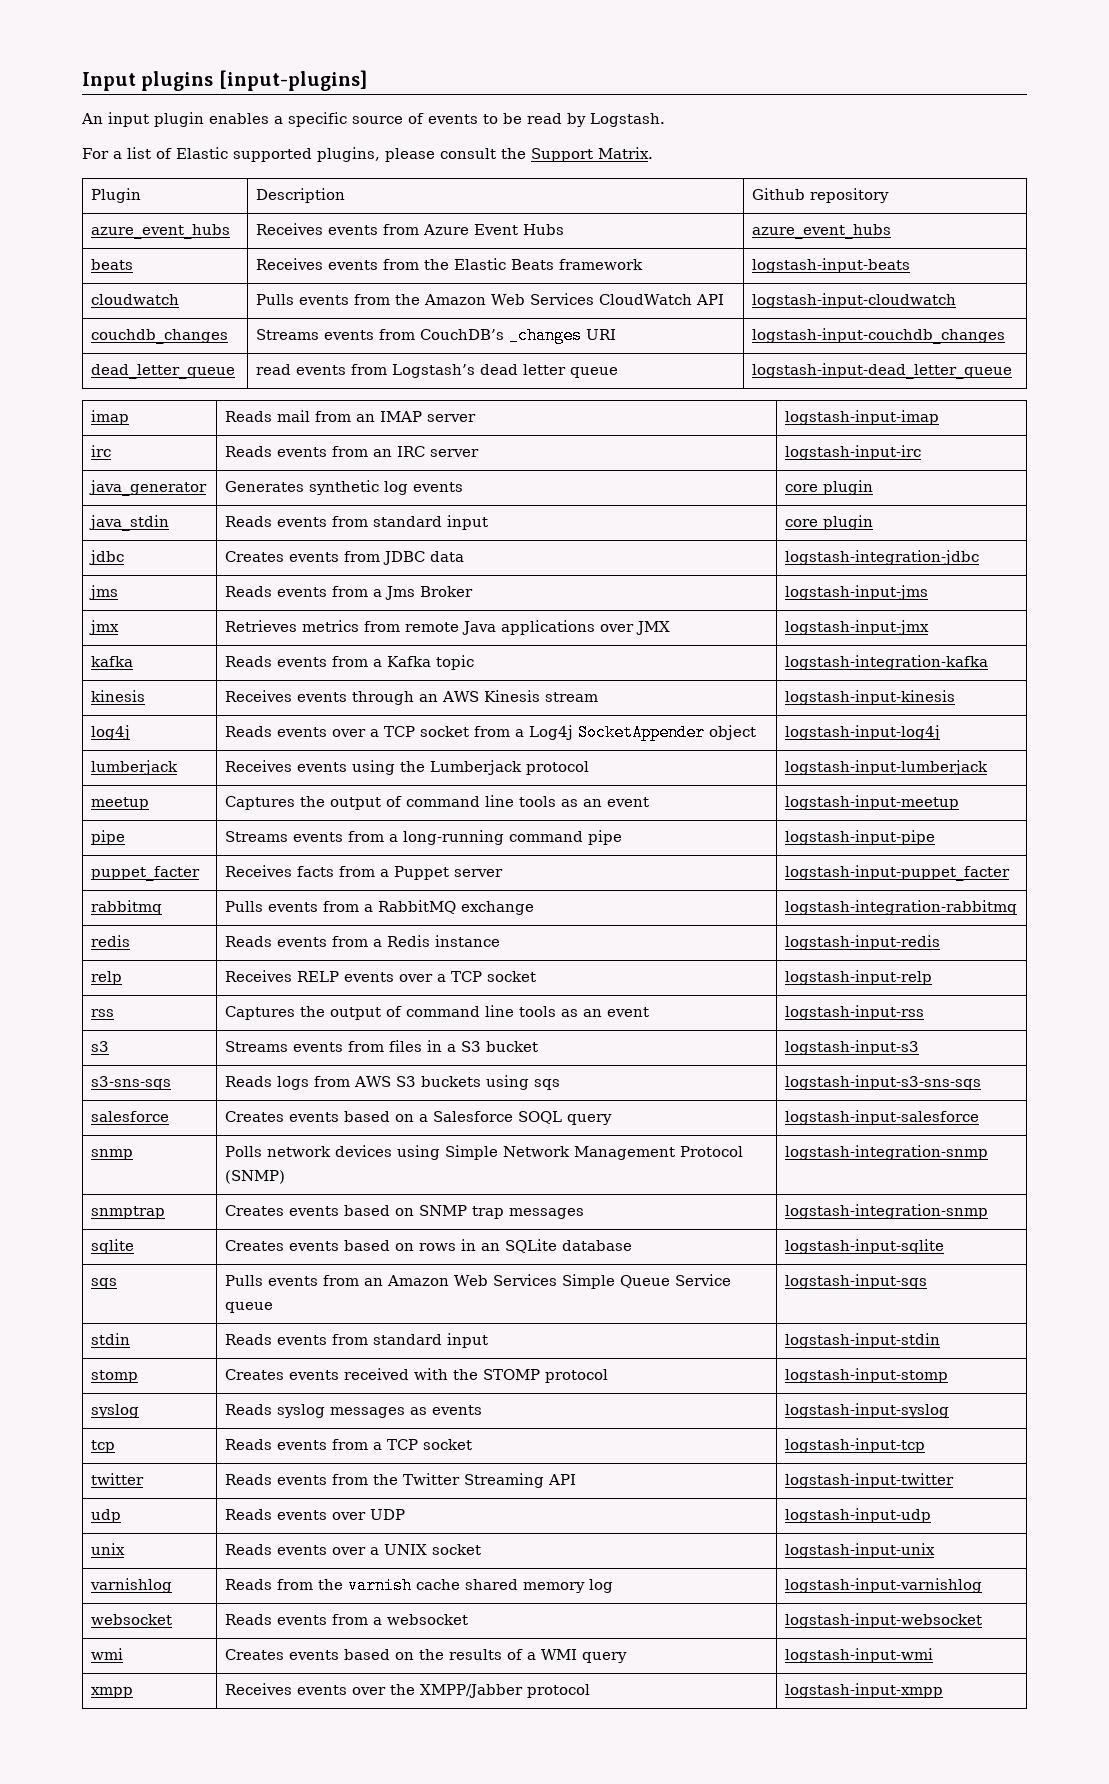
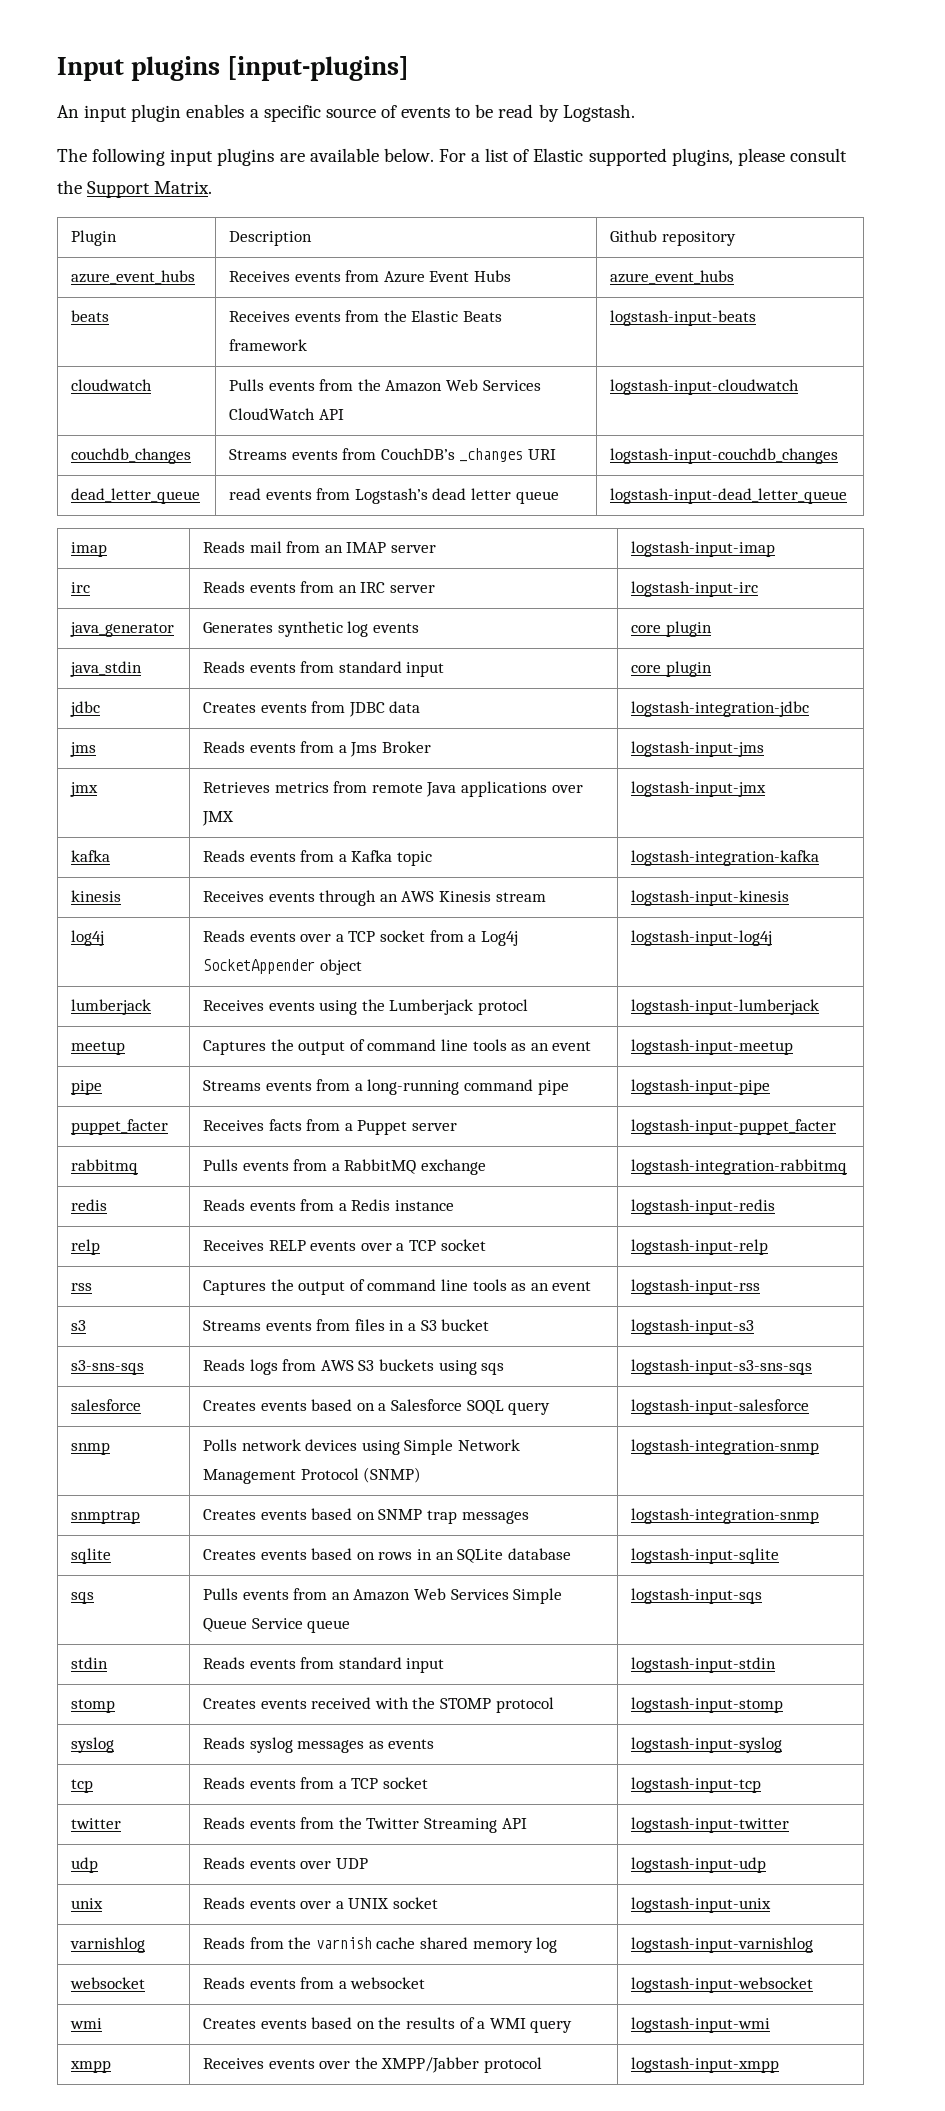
+ The following input plugins are available below.
- lumberjack | Receives events using the Lumberjack protocol | logstash-input-lumberjack
+ lumberjack | Receives events using the Lumberjack protocl | logstash-input-lumberjack

